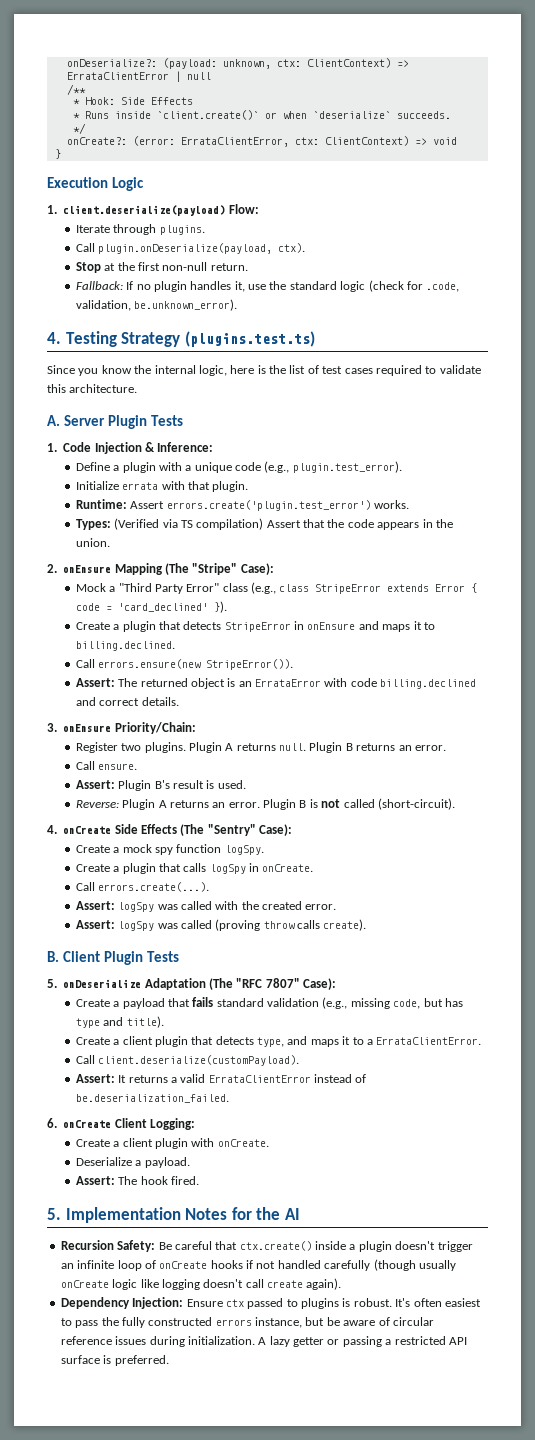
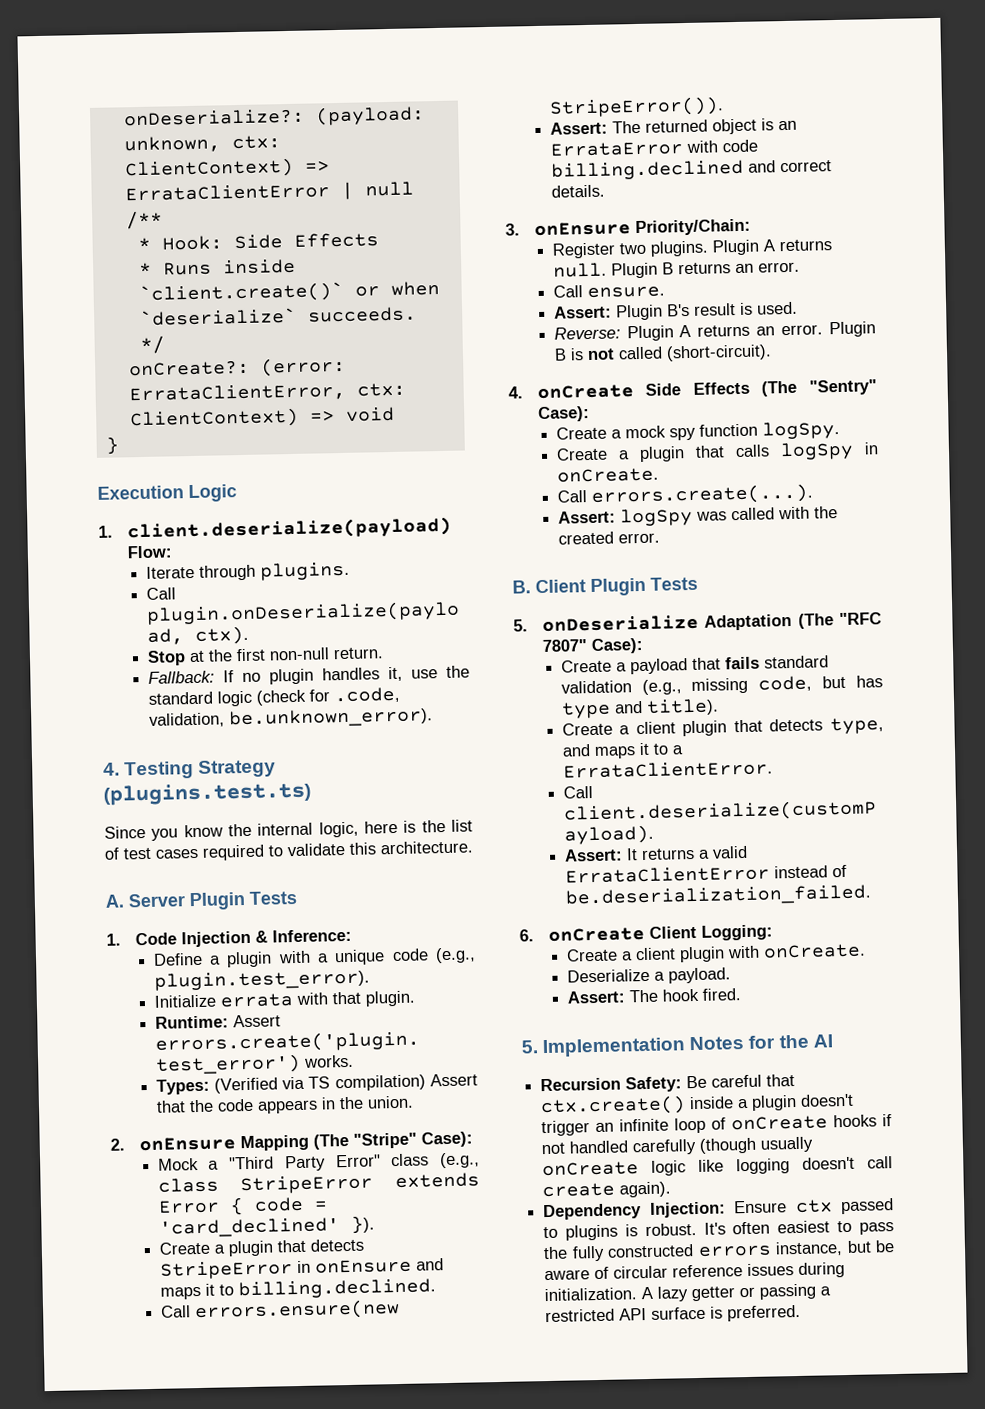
- Assert: logSpy was called (proving throw calls create).

